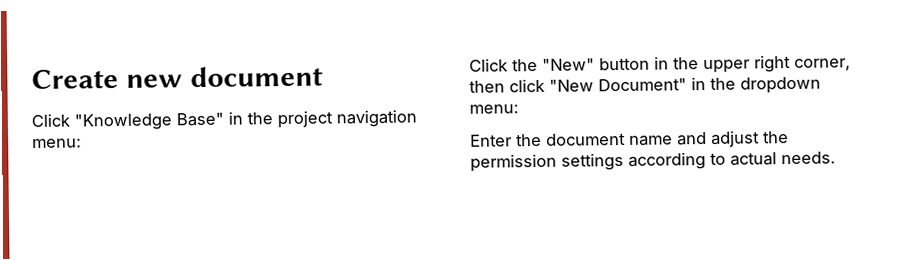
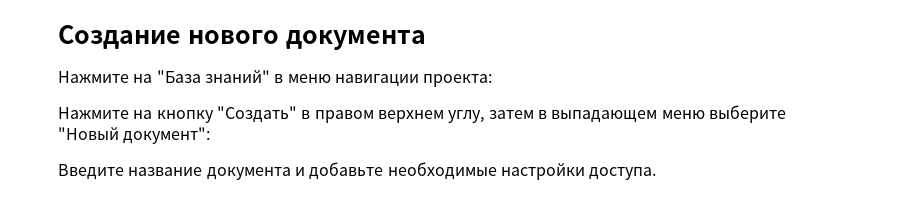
- Create new document
- Click "Knowledge Base" in the project navigation menu:
- Click the "New" button in the upper right corner, then click "New Document" in the dropdown menu:
- Enter the document name and adjust the permission settings according to actual needs.
+ Создание нового документа
+ Нажмите на "База знаний" в меню навигации проекта:
+ Нажмите на кнопку "Создать" в правом верхнем углу, затем в выпадающем меню выберите "Новый документ":
+ Введите название документа и добавьте необходимые настройки доступа.

